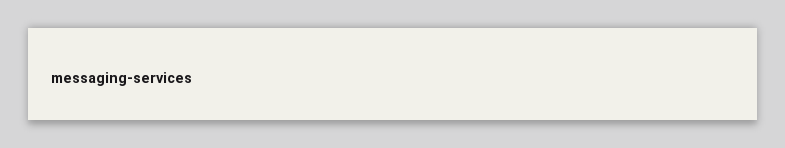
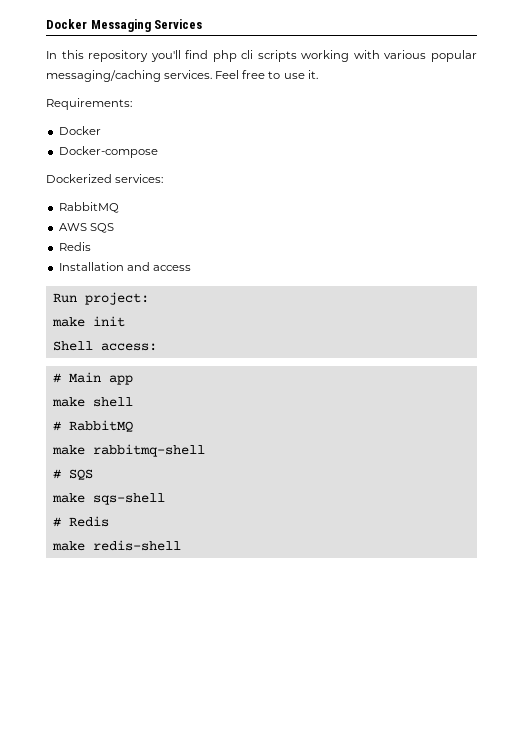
- messaging-services
+ Docker Messaging Services
+ In this repository you'll find php cli scripts working with various popular messaging/caching services. Feel free to use it.
+ Requirements:
+ Docker
+ Docker-compose
+ Dockerized services:
+ RabbitMQ
+ AWS SQS
+ Redis
+ Installation and access
+ Run project:
+ make init
+ Shell access:
+ # Main app
+ make shell
+ # RabbitMQ
+ make rabbitmq-shell
+ # SQS
+ make sqs-shell
+ # Redis
+ make redis-shell

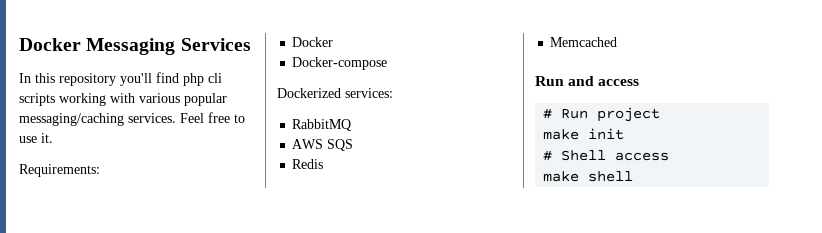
- Installation and access
+ Memcached
+ Run and access
- Run project:
+ # Run project
- Shell access:
- # Main app
+ # Shell access
  make shell
- # RabbitMQ
- make rabbitmq-shell
- # SQS
- make sqs-shell
- # Redis
- make redis-shell

